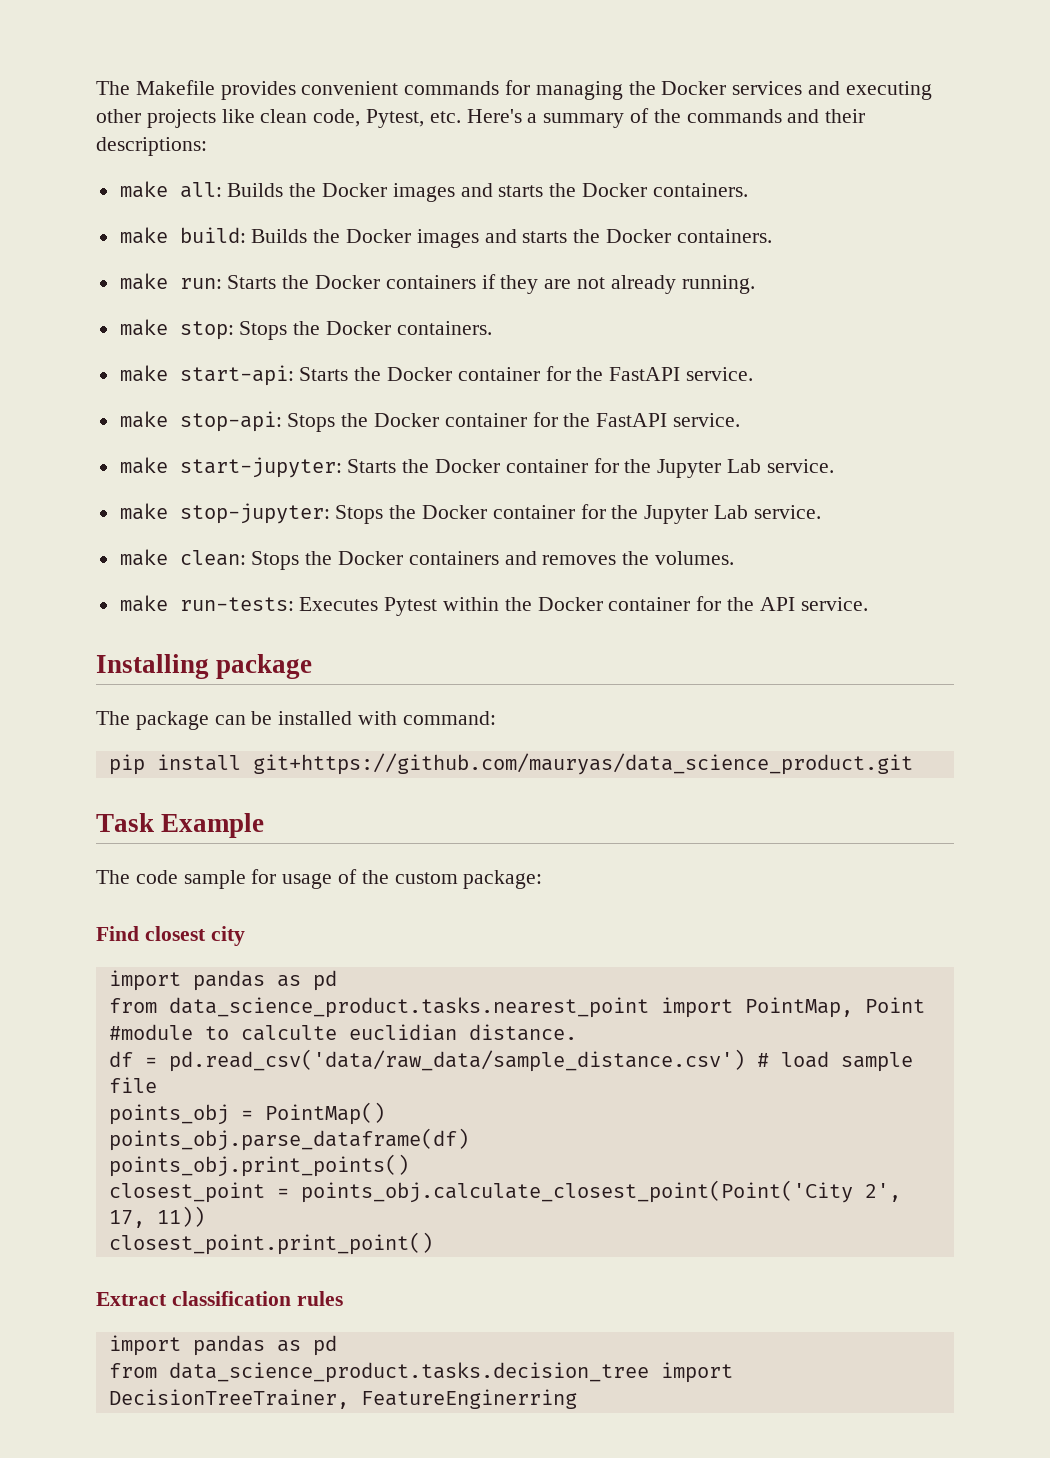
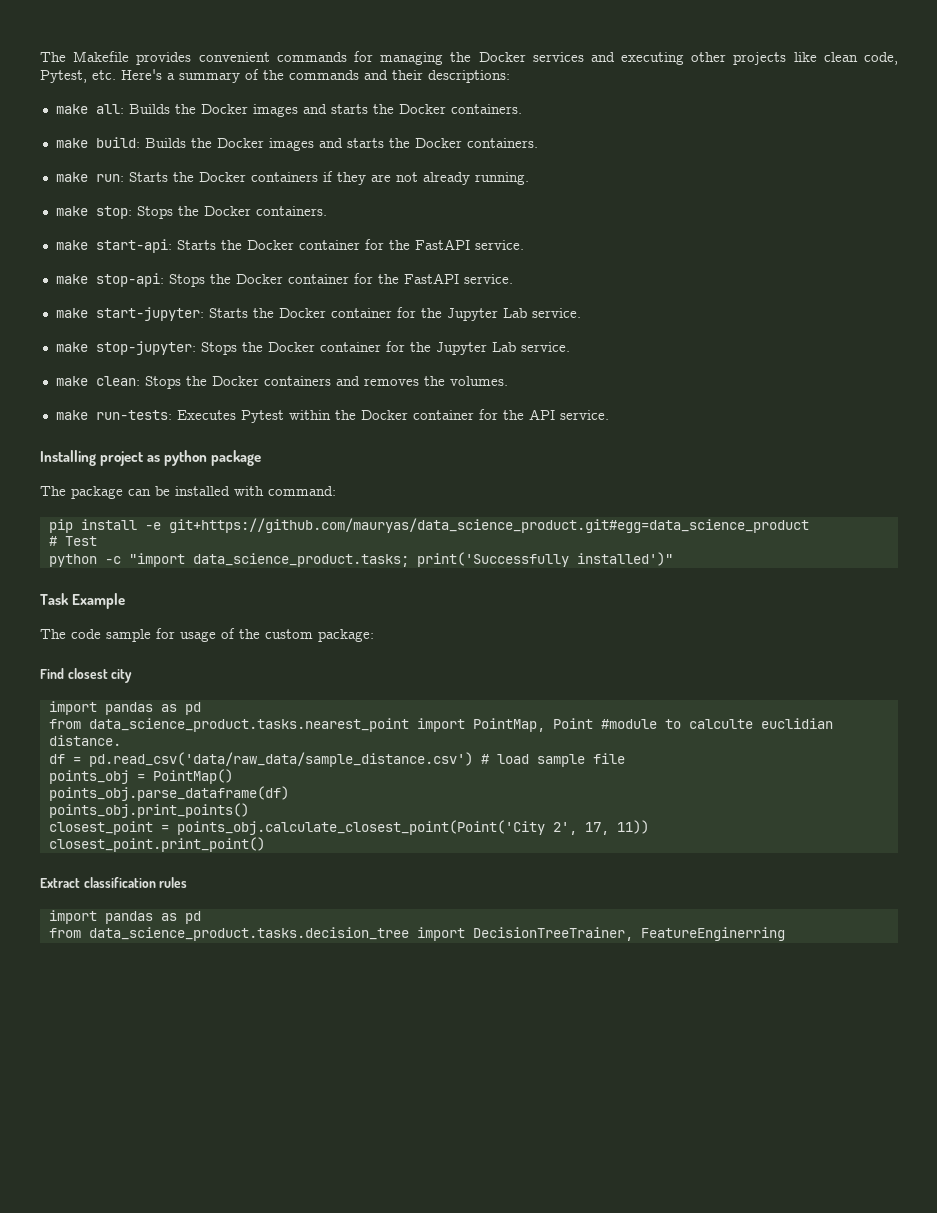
- Installing package
+ Installing project as python package
- pip install git+https://github.com/mauryas/data_science_product.git
+ pip install -e git+https://github.com/mauryas/data_science_product.git#egg=data_science_product
+ # Test
+ python -c "import data_science_product.tasks; print('Successfully installed')"

